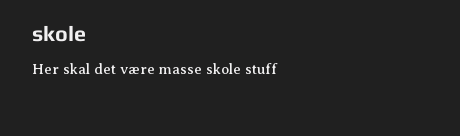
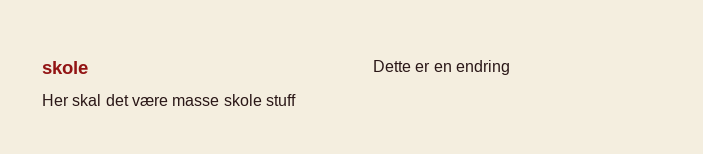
- Her skal det være masse skole stuff
+ Her skal det være masse skole stuff Dette er en endring

